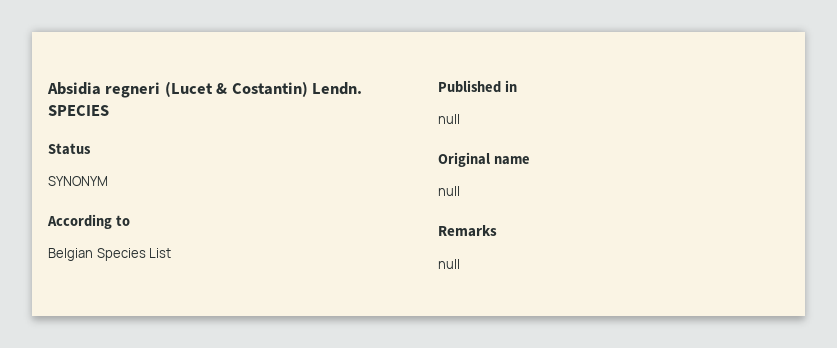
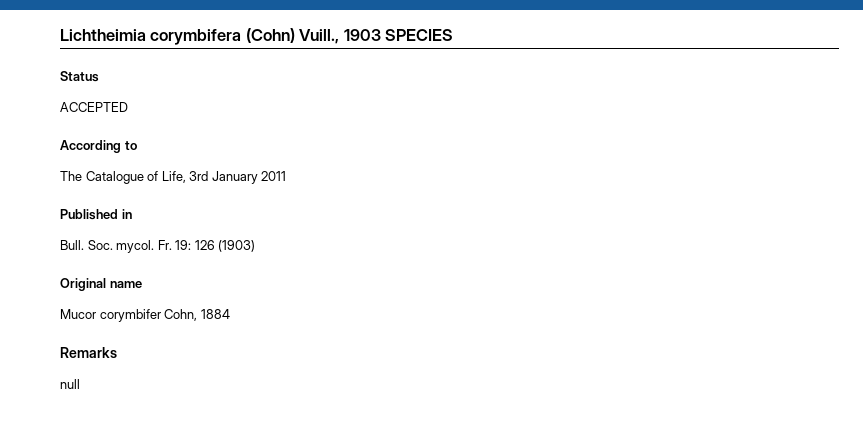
- Absidia regneri (Lucet & Costantin) Lendn. SPECIES
+ Lichtheimia corymbifera (Cohn) Vuill., 1903 SPECIES
- SYNONYM
+ ACCEPTED
- Belgian Species List
+ The Catalogue of Life, 3rd January 2011
  Published in
- null
+ Bull. Soc. mycol. Fr. 19: 126 (1903)
  Original name
- null
+ Mucor corymbifer Cohn, 1884

